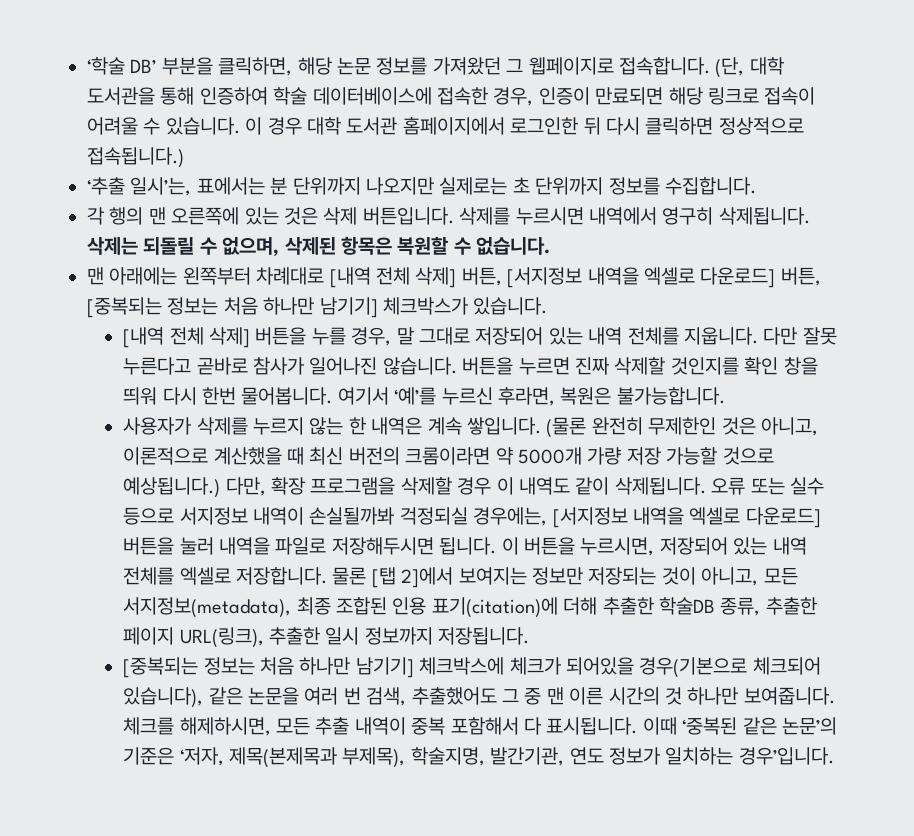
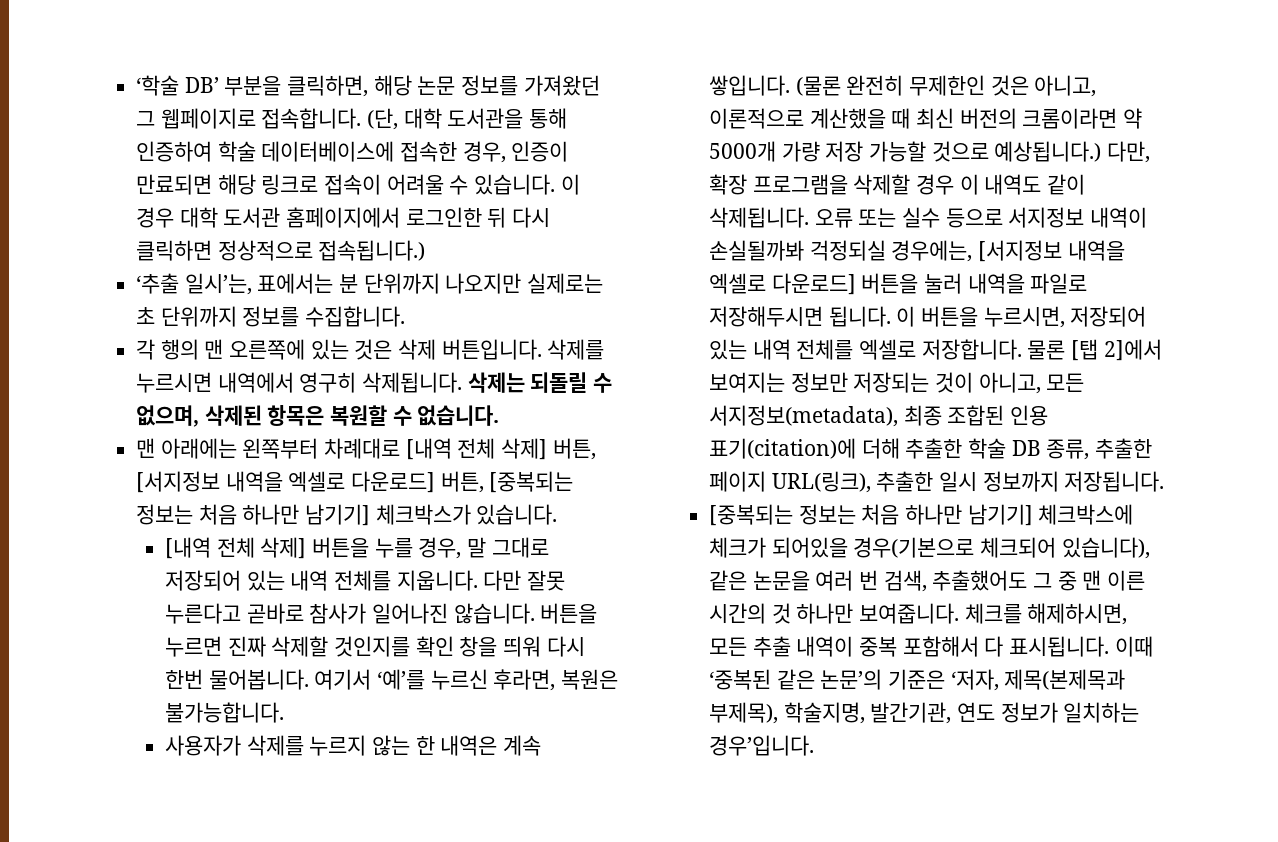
- 물론 [탭 2]에서 보여지는 정보만 저장되는 것이 아니고, 모든 서지정보(metadata), 최종 조합된 인용 표기(citation)에 더해 추출한 학술DB 종류, 추출한 페이지 URL(링크), 추출한 일시 정보까지 저장됩니다.
+ 물론 [탭 2]에서 보여지는 정보만 저장되는 것이 아니고, 모든 서지정보(metadata), 최종 조합된 인용 표기(citation)에 더해 추출한 학술 DB 종류, 추출한 페이지 URL(링크), 추출한 일시 정보까지 저장됩니다.

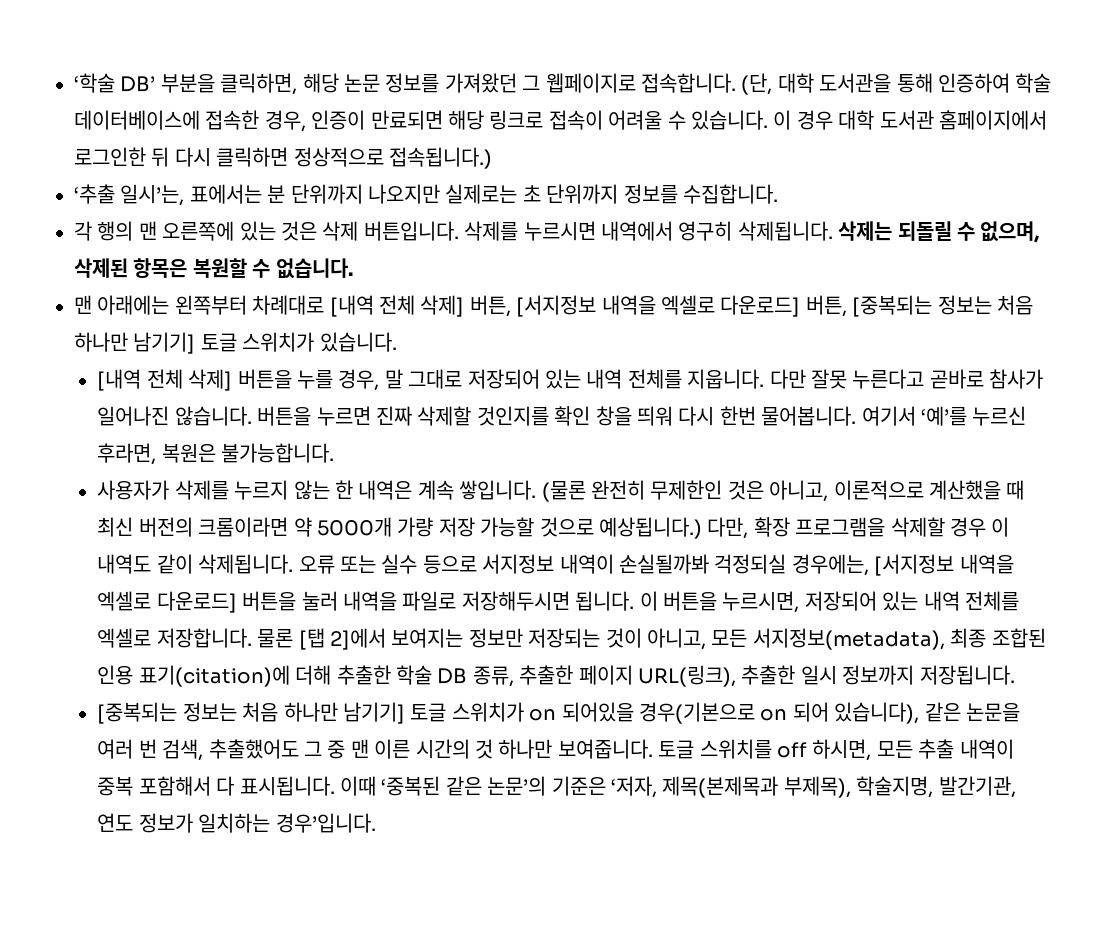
- 맨 아래에는 왼쪽부터 차례대로 [내역 전체 삭제] 버튼, [서지정보 내역을 엑셀로 다운로드] 버튼, [중복되는 정보는 처음 하나만 남기기] 체크박스가 있습니다.
+ 맨 아래에는 왼쪽부터 차례대로 [내역 전체 삭제] 버튼, [서지정보 내역을 엑셀로 다운로드] 버튼, [중복되는 정보는 처음 하나만 남기기] 토글 스위치가 있습니다.
- [중복되는 정보는 처음 하나만 남기기] 체크박스에 체크가 되어있을 경우(기본으로 체크되어 있습니다), 같은 논문을 여러 번 검색, 추출했어도 그 중 맨 이른 시간의 것 하나만 보여줍니다.
+ [중복되는 정보는 처음 하나만 남기기] 토글 스위치가 on 되어있을 경우(기본으로 on 되어 있습니다), 같은 논문을 여러 번 검색, 추출했어도 그 중 맨 이른 시간의 것 하나만 보여줍니다.
- 체크를 해제하시면, 모든 추출 내역이 중복 포함해서 다 표시됩니다.
+ 토글 스위치를 off 하시면, 모든 추출 내역이 중복 포함해서 다 표시됩니다.

